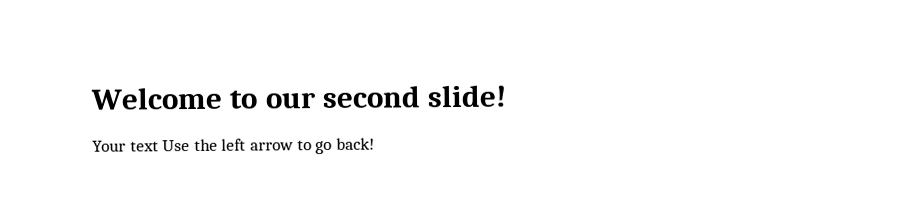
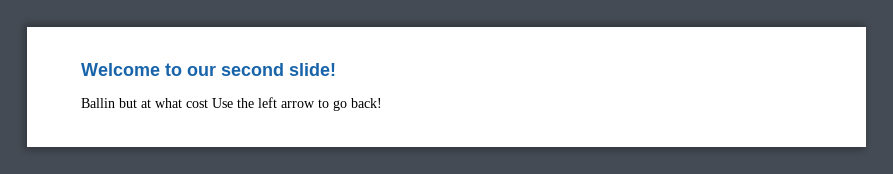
- Your text Use the left arrow to go back!
+ Ballin but at what cost Use the left arrow to go back!

